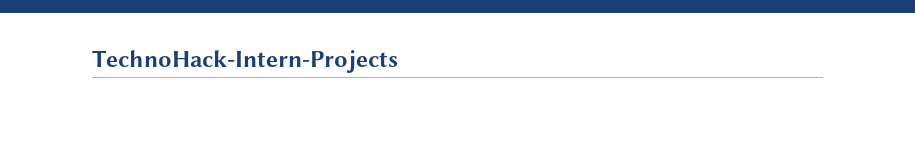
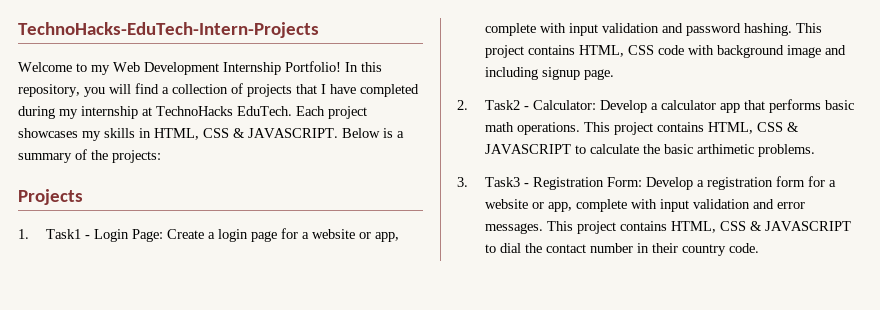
- TechnoHack-Intern-Projects
+ TechnoHacks-EduTech-Intern-Projects
+ Welcome to my Web Development Internship Portfolio! In this repository, you will find a collection of projects that I have completed during my internship at TechnoHacks EduTech. Each project showcases my skills in HTML, CSS & JAVASCRIPT. Below is a summary of the projects:
+ Projects
+ 1. Task1 - Login Page: Create a login page for a website or app, complete with input validation and password hashing. This project contains HTML, CSS code with background image and including signup page.
+ 2. Task2 - Calculator: Develop a calculator app that performs basic math operations. This project contains HTML, CSS & JAVASCRIPT to calculate the basic arthimetic problems.
+ 3. Task3 - Registration Form: Develop a registration form for a website or app, complete with input validation and error messages. This project contains HTML, CSS & JAVASCRIPT to dial the contact number in their country code.

